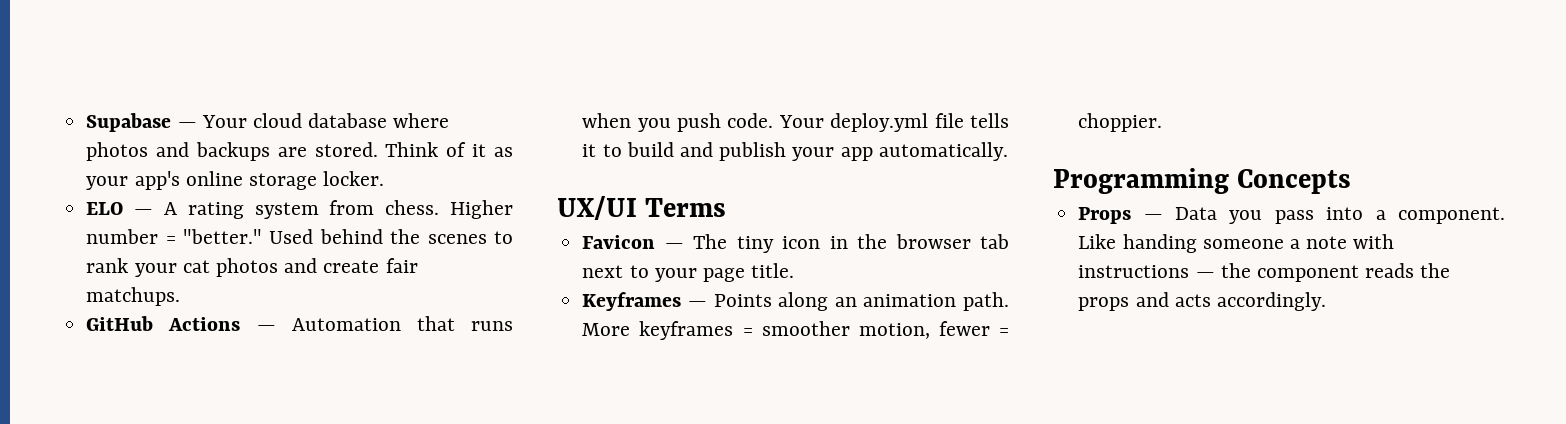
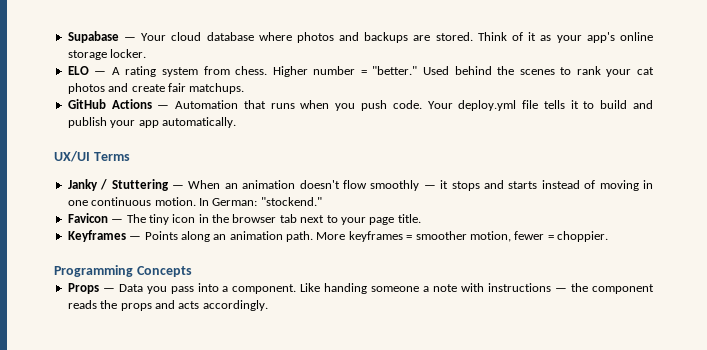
+ Janky / Stuttering — When an animation doesn't flow smoothly — it stops and starts instead of moving in one continuous motion. In German: "stockend."

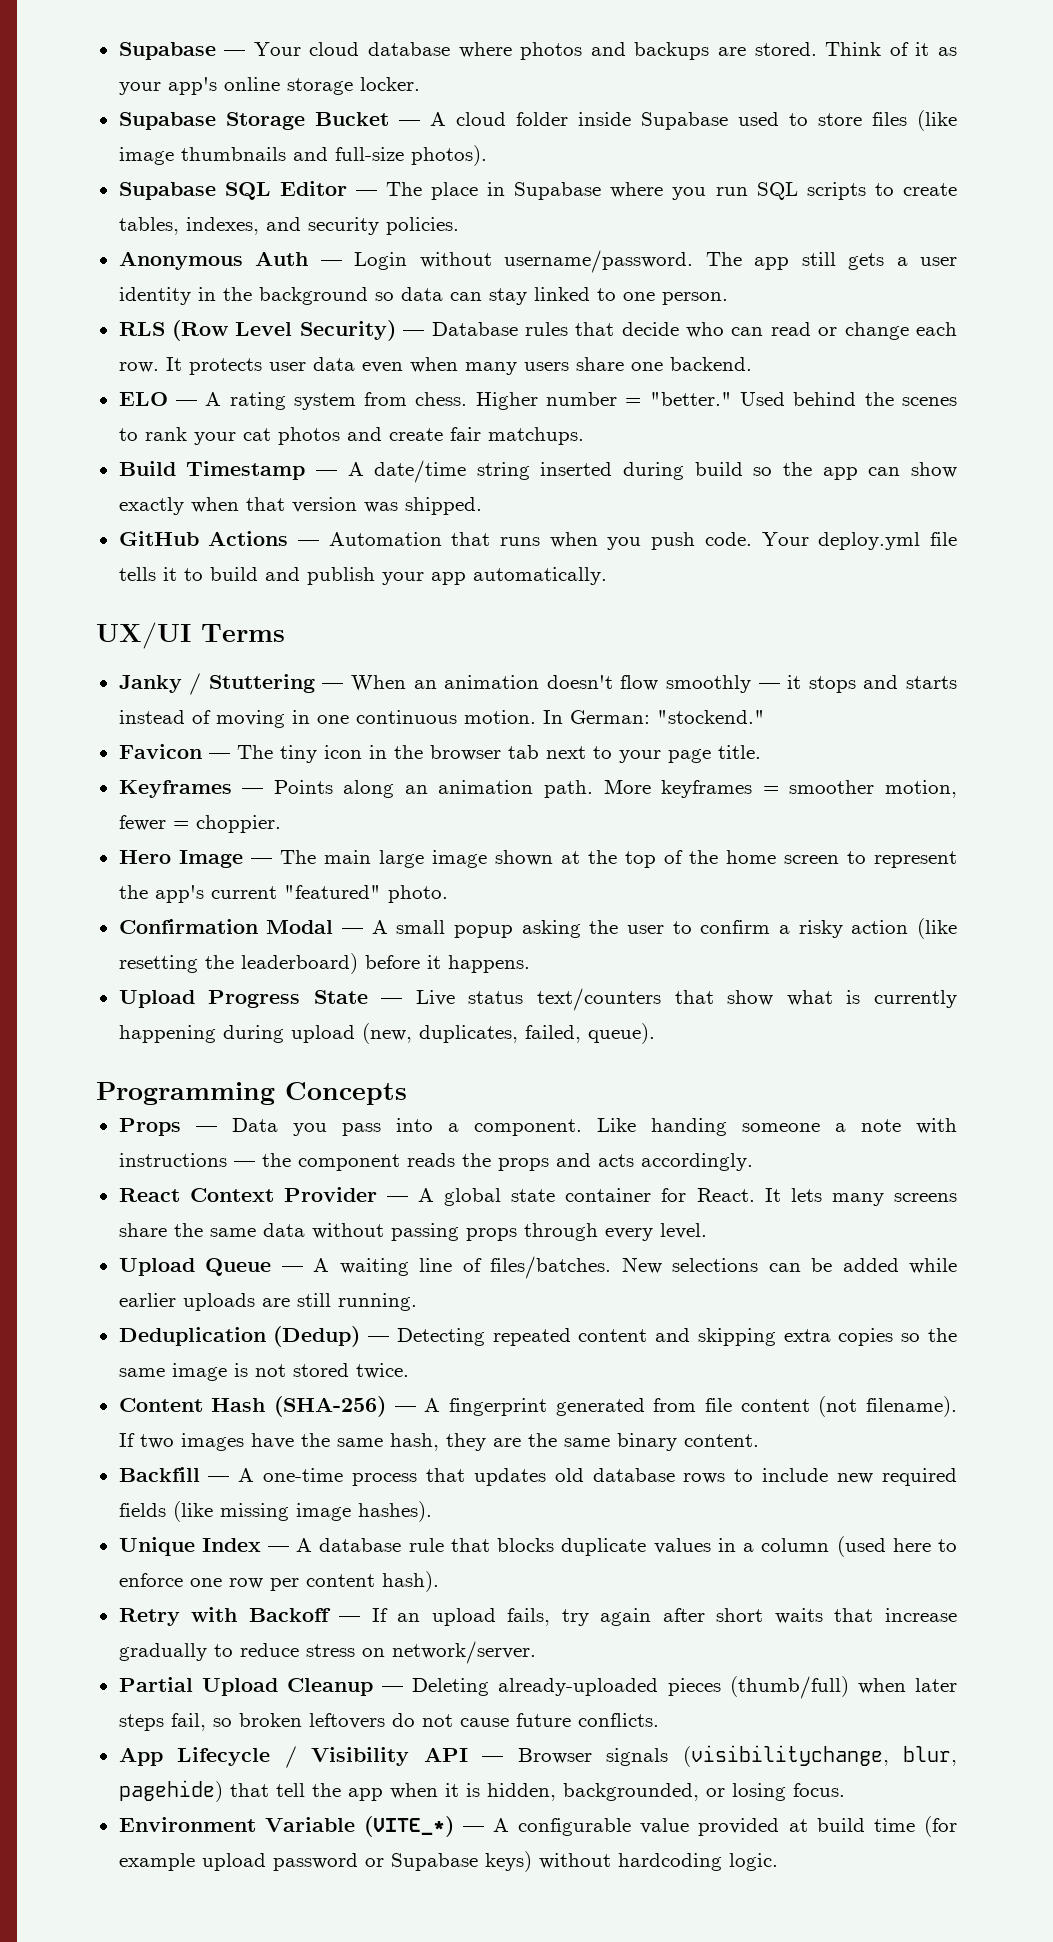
+ Supabase Storage Bucket — A cloud folder inside Supabase used to store files (like image thumbnails and full-size photos).
+ Supabase SQL Editor — The place in Supabase where you run SQL scripts to create tables, indexes, and security policies.
+ Anonymous Auth — Login without username/password. The app still gets a user identity in the background so data can stay linked to one person.
+ RLS (Row Level Security) — Database rules that decide who can read or change each row. It protects user data even when many users share one backend.
+ Build Timestamp — A date/time string inserted during build so the app can show exactly when that version was shipped.
+ Hero Image — The main large image shown at the top of the home screen to represent the app's current "featured" photo.
+ Confirmation Modal — A small popup asking the user to confirm a risky action (like resetting the leaderboard) before it happens.
+ Upload Progress State — Live status text/counters that show what is currently happening during upload (new, duplicates, failed, queue).
+ React Context Provider — A global state container for React. It lets many screens share the same data without passing props through every level.
+ Upload Queue — A waiting line of files/batches. New selections can be added while earlier uploads are still running.
+ Deduplication (Dedup) — Detecting repeated content and skipping extra copies so the same image is not stored twice.
+ Content Hash (SHA-256) — A fingerprint generated from file content (not filename). If two images have the same hash, they are the same binary content.
+ Backfill — A one-time process that updates old database rows to include new required fields (like missing image hashes).
+ Unique Index — A database rule that blocks duplicate values in a column (used here to enforce one row per content hash).
+ Retry with Backoff — If an upload fails, try again after short waits that increase gradually to reduce stress on network/server.
+ Partial Upload Cleanup — Deleting already-uploaded pieces (thumb/full) when later steps fail, so broken leftovers do not cause future conflicts.
+ App Lifecycle / Visibility API — Browser signals (visibilitychange, blur, pagehide) that tell the app when it is hidden, backgrounded, or losing focus.
+ Environment Variable (VITE_*) — A configurable value provided at build time (for example upload password or Supabase keys) without hardcoding logic.

